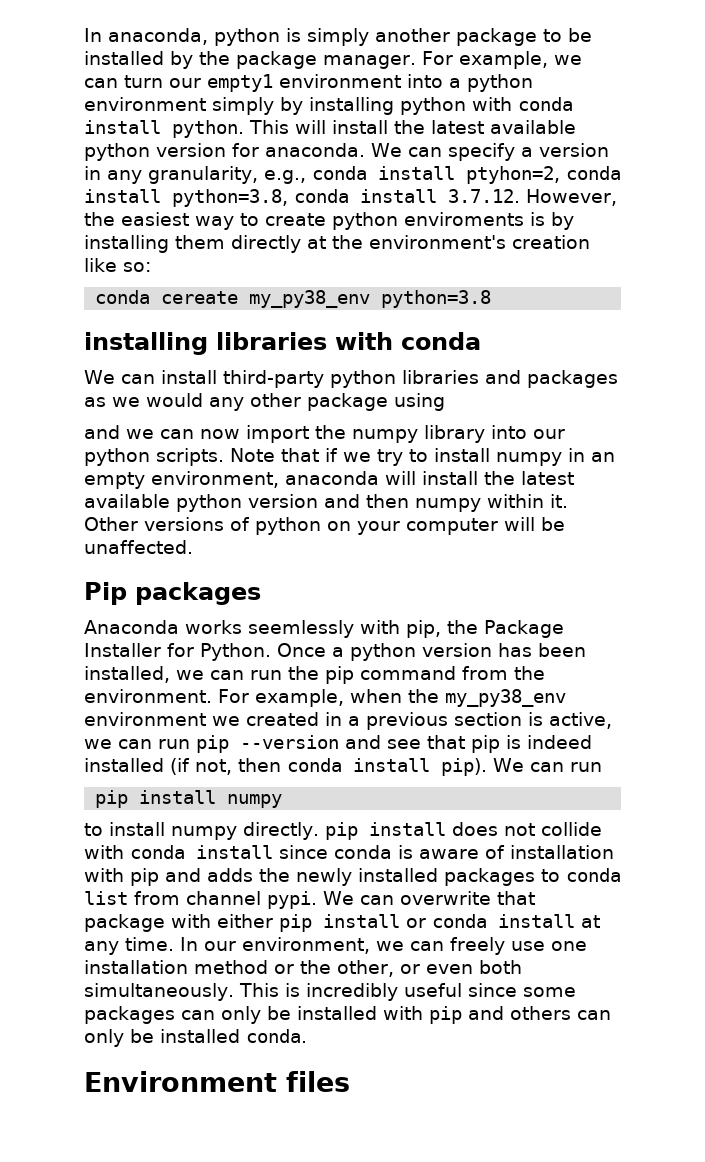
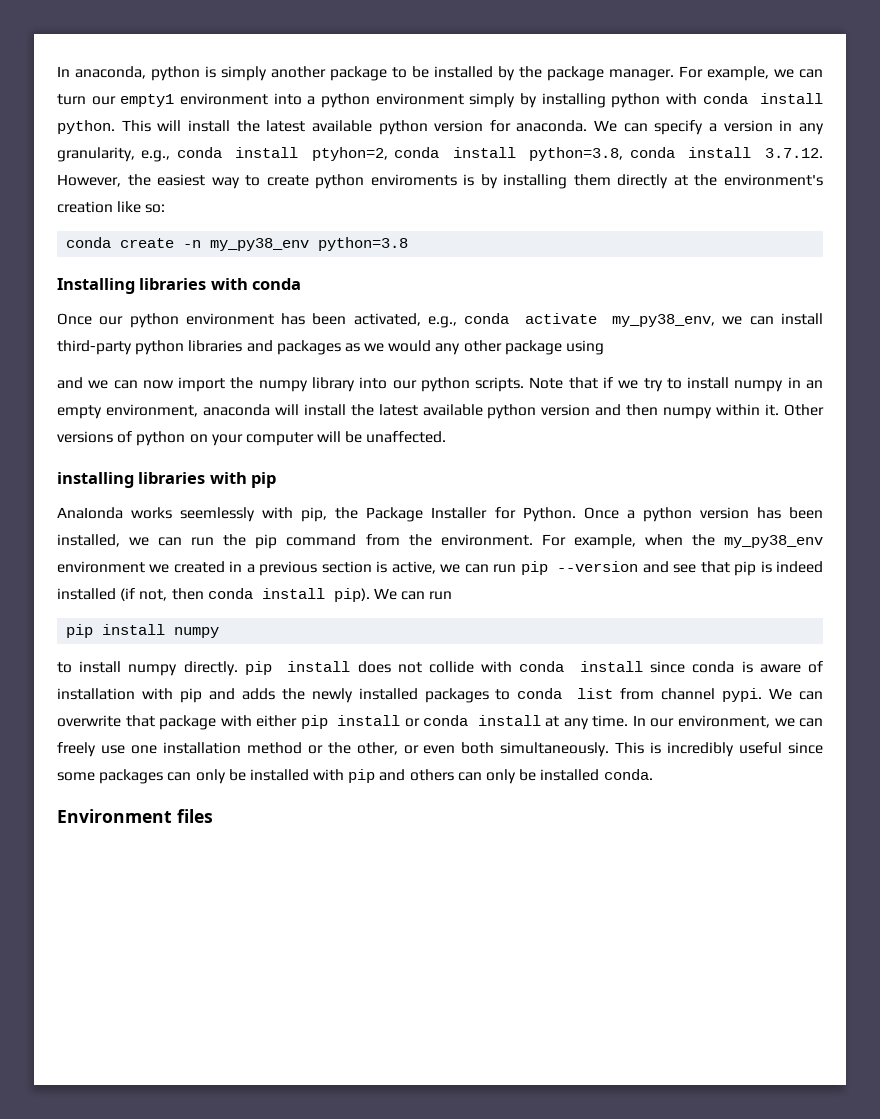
- conda cereate my_py38_env python=3.8
+ conda create -n my_py38_env python=3.8
- installing libraries with conda
+ Installing libraries with conda
- We can install third-party python libraries and packages as we would any other package using
+ Once our python environment has been activated, e.g., conda activate my_py38_env, we can install third-party python libraries and packages as we would any other package using
- Pip packages
- Anaconda works seemlessly with pip, the Package Installer for Python.
+ installing libraries with pip
+ AnaIonda works seemlessly with pip, the Package Installer for Python.

